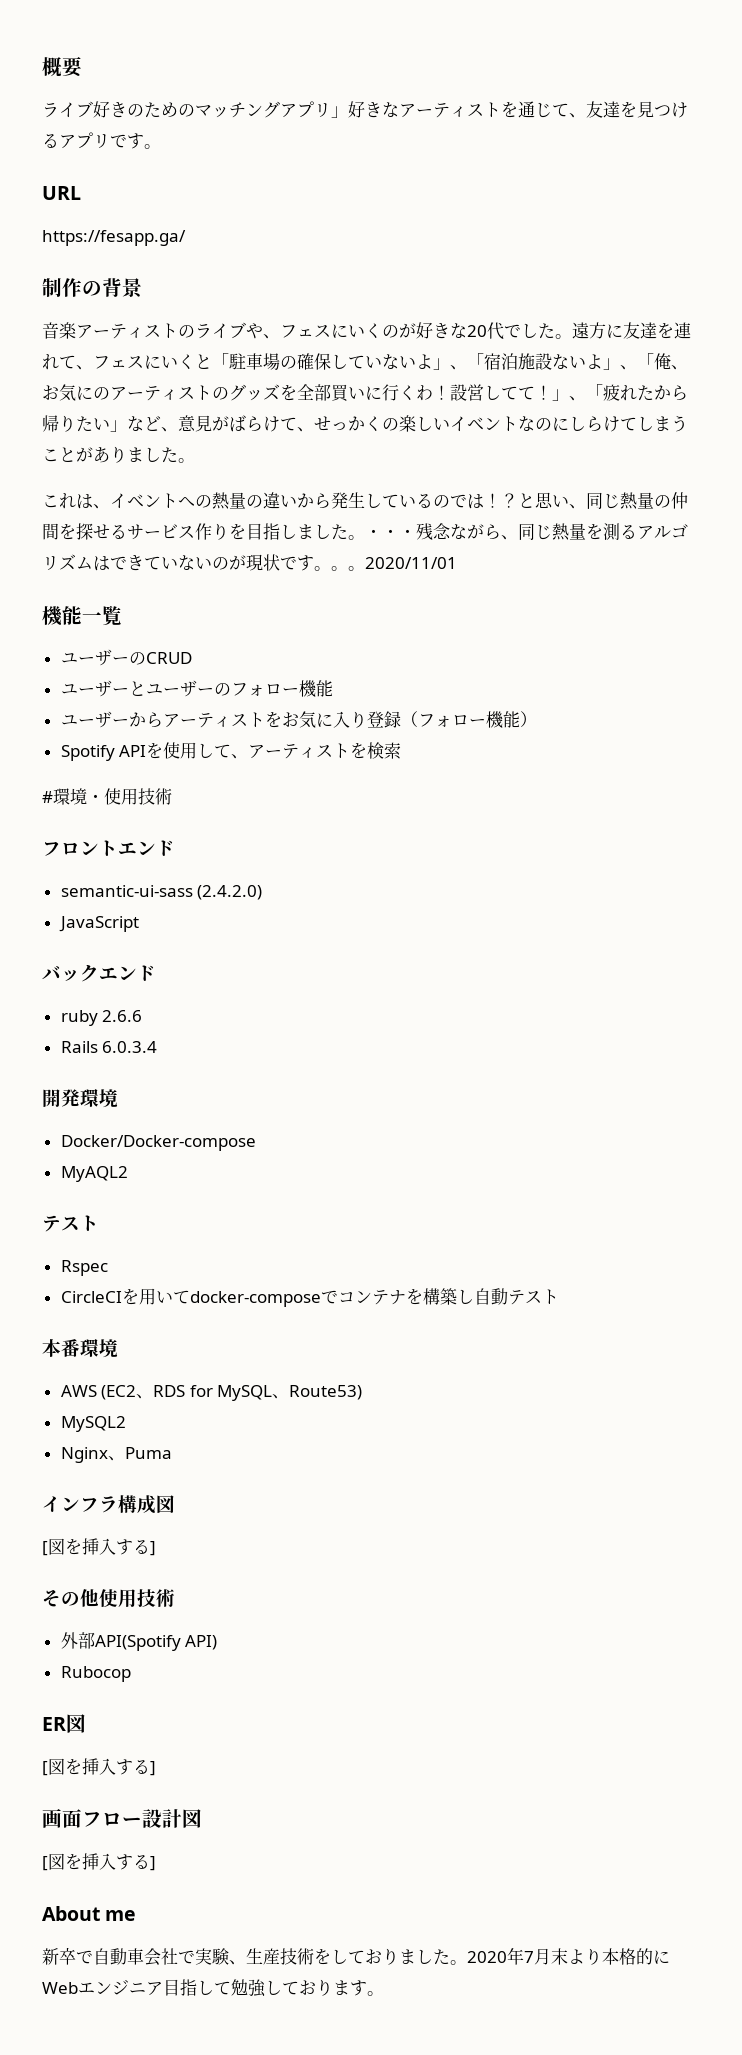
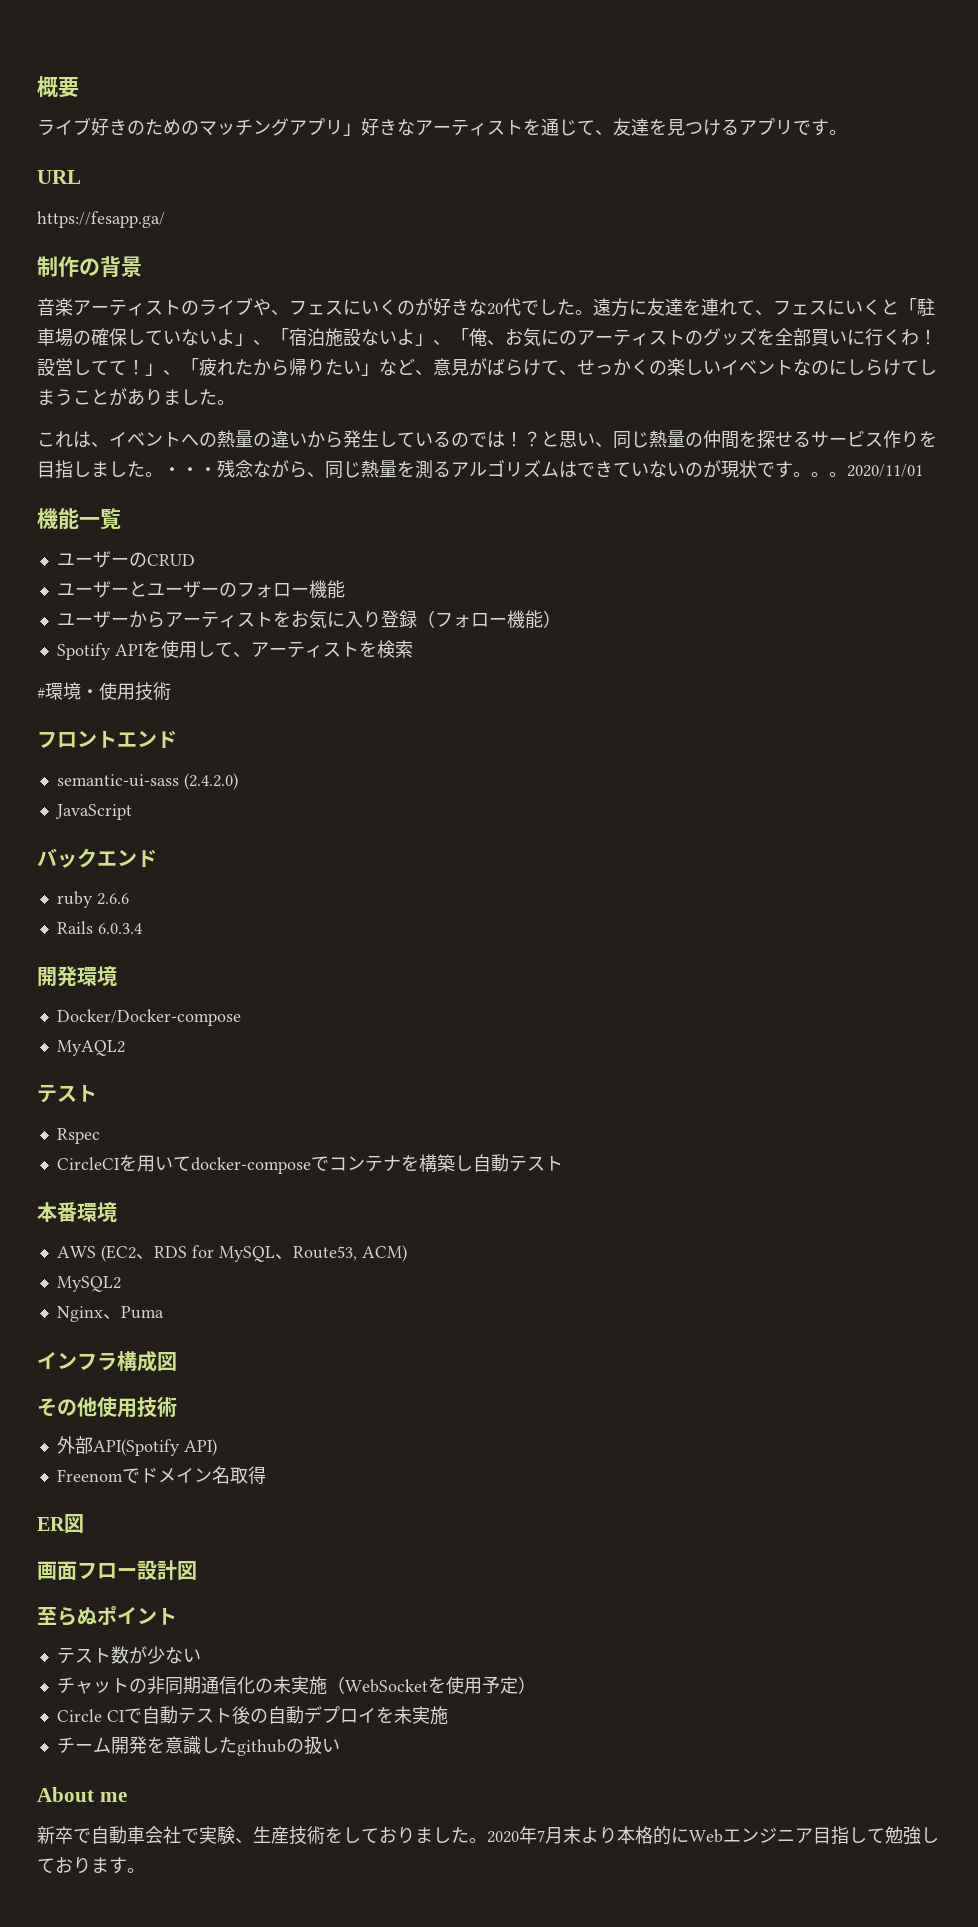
- AWS (EC2、RDS for MySQL、Route53)
+ AWS (EC2、RDS for MySQL、Route53, ACM)
  インフラ構成図
- [図を挿入する]
- Rubocop
+ Freenomでドメイン名取得
  ER図
- [図を挿入する]
  画面フロー設計図
- [図を挿入する]
+ 至らぬポイント
+ テスト数が少ない
+ チャットの非同期通信化の未実施（WebSocketを使用予定）
+ Circle CIで自動テスト後の自動デプロイを未実施
+ チーム開発を意識したgithubの扱い

